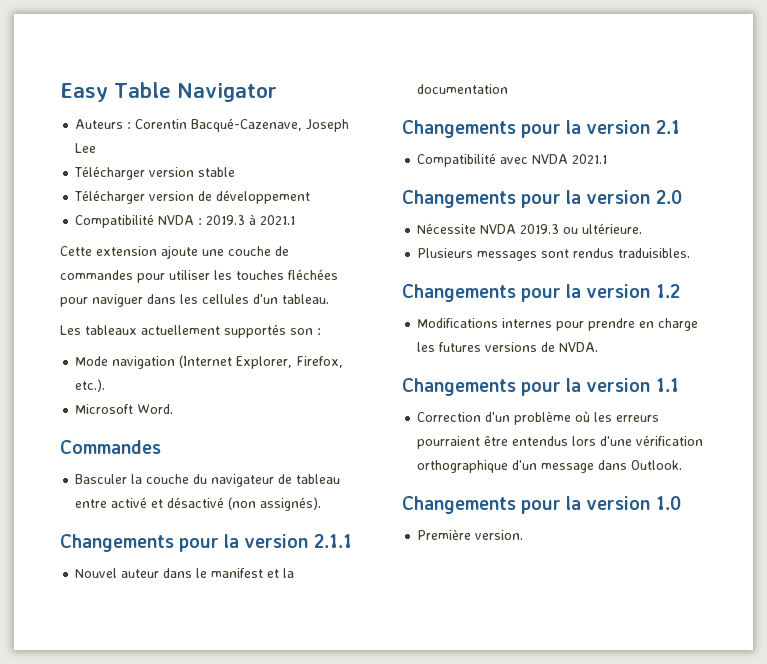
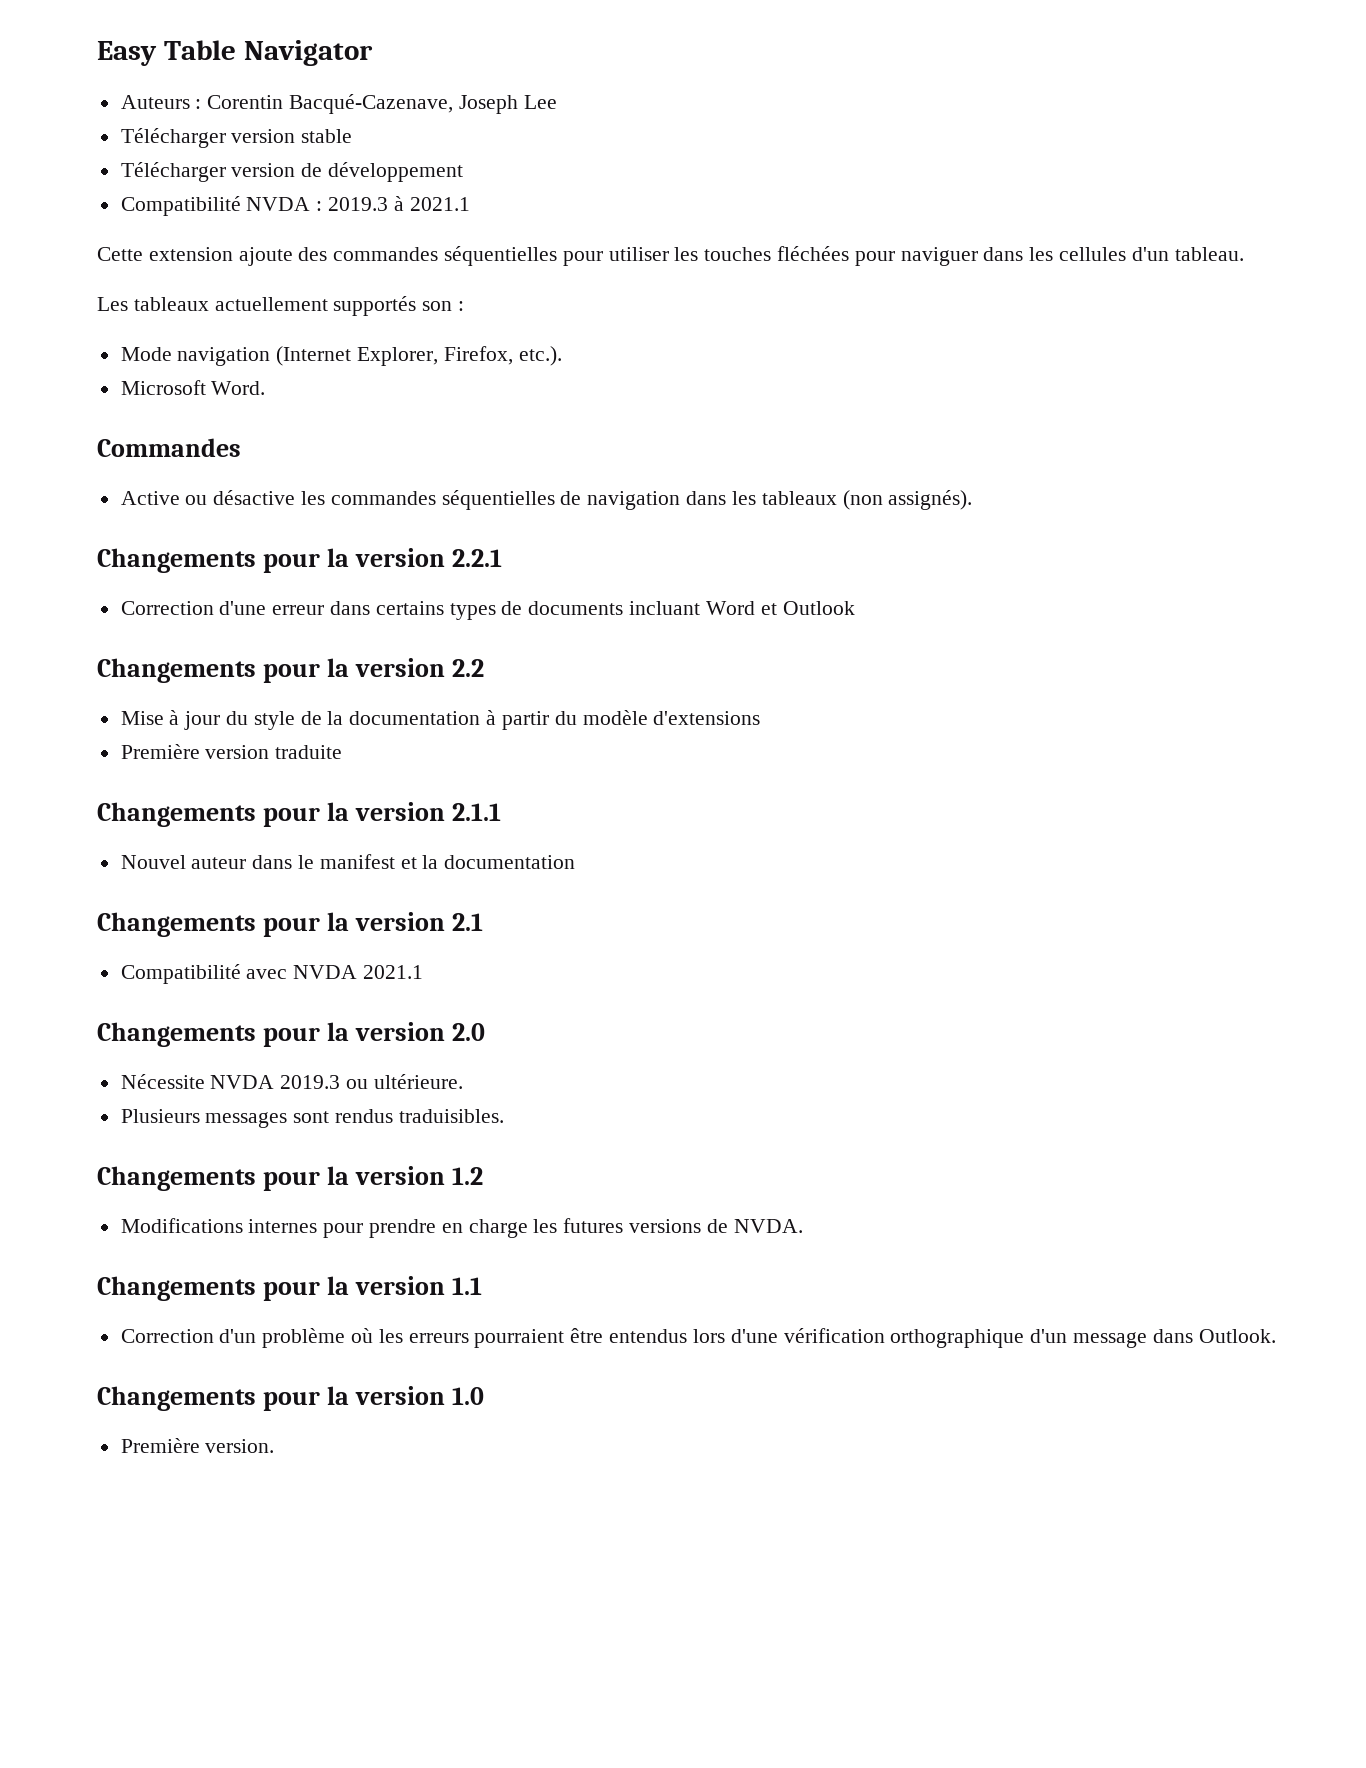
- Cette extension ajoute une couche de commandes pour utiliser les touches fléchées pour naviguer dans les cellules d'un tableau.
+ Cette extension ajoute des commandes séquentielles pour utiliser les touches fléchées pour naviguer dans les cellules d'un tableau.
- Basculer la couche du navigateur de tableau entre activé et désactivé (non assignés).
+ Active ou désactive les commandes séquentielles de navigation dans les tableaux (non assignés).
+ Changements pour la version 2.2.1
+ Correction d'une erreur dans certains types de documents incluant Word et Outlook
+ Changements pour la version 2.2
+ Mise à jour du style de la documentation à partir du modèle d'extensions
+ Première version traduite

